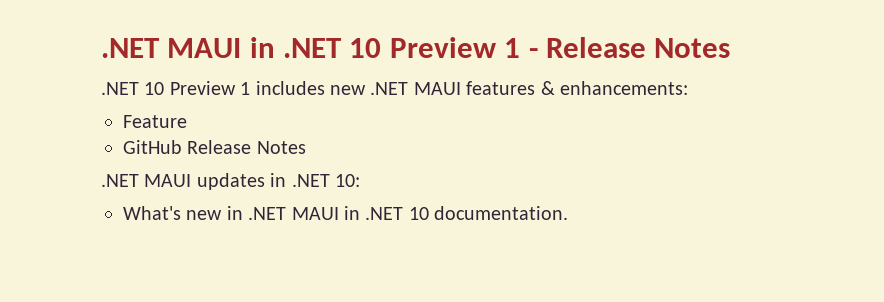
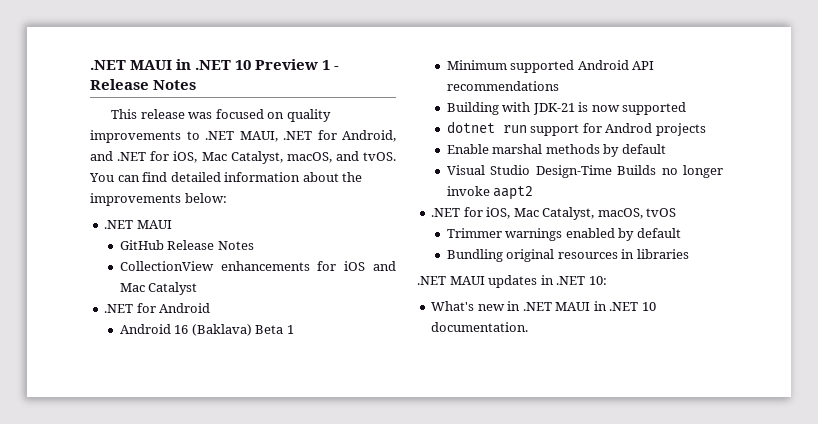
- .NET 10 Preview 1 includes new .NET MAUI features & enhancements:
- Feature
+ This release was focused on quality improvements to .NET MAUI, .NET for Android, and .NET for iOS, Mac Catalyst, macOS, and tvOS. You can find detailed information about the improvements below:
+ .NET MAUI
  GitHub Release Notes
+ CollectionView enhancements for iOS and Mac Catalyst
+ .NET for Android
+ Android 16 (Baklava) Beta 1
+ Minimum supported Android API recommendations
+ Building with JDK-21 is now supported
+ dotnet run support for Androd projects
+ Enable marshal methods by default
+ Visual Studio Design-Time Builds no longer invoke aapt2
+ .NET for iOS, Mac Catalyst, macOS, tvOS
+ Trimmer warnings enabled by default
+ Bundling original resources in libraries

